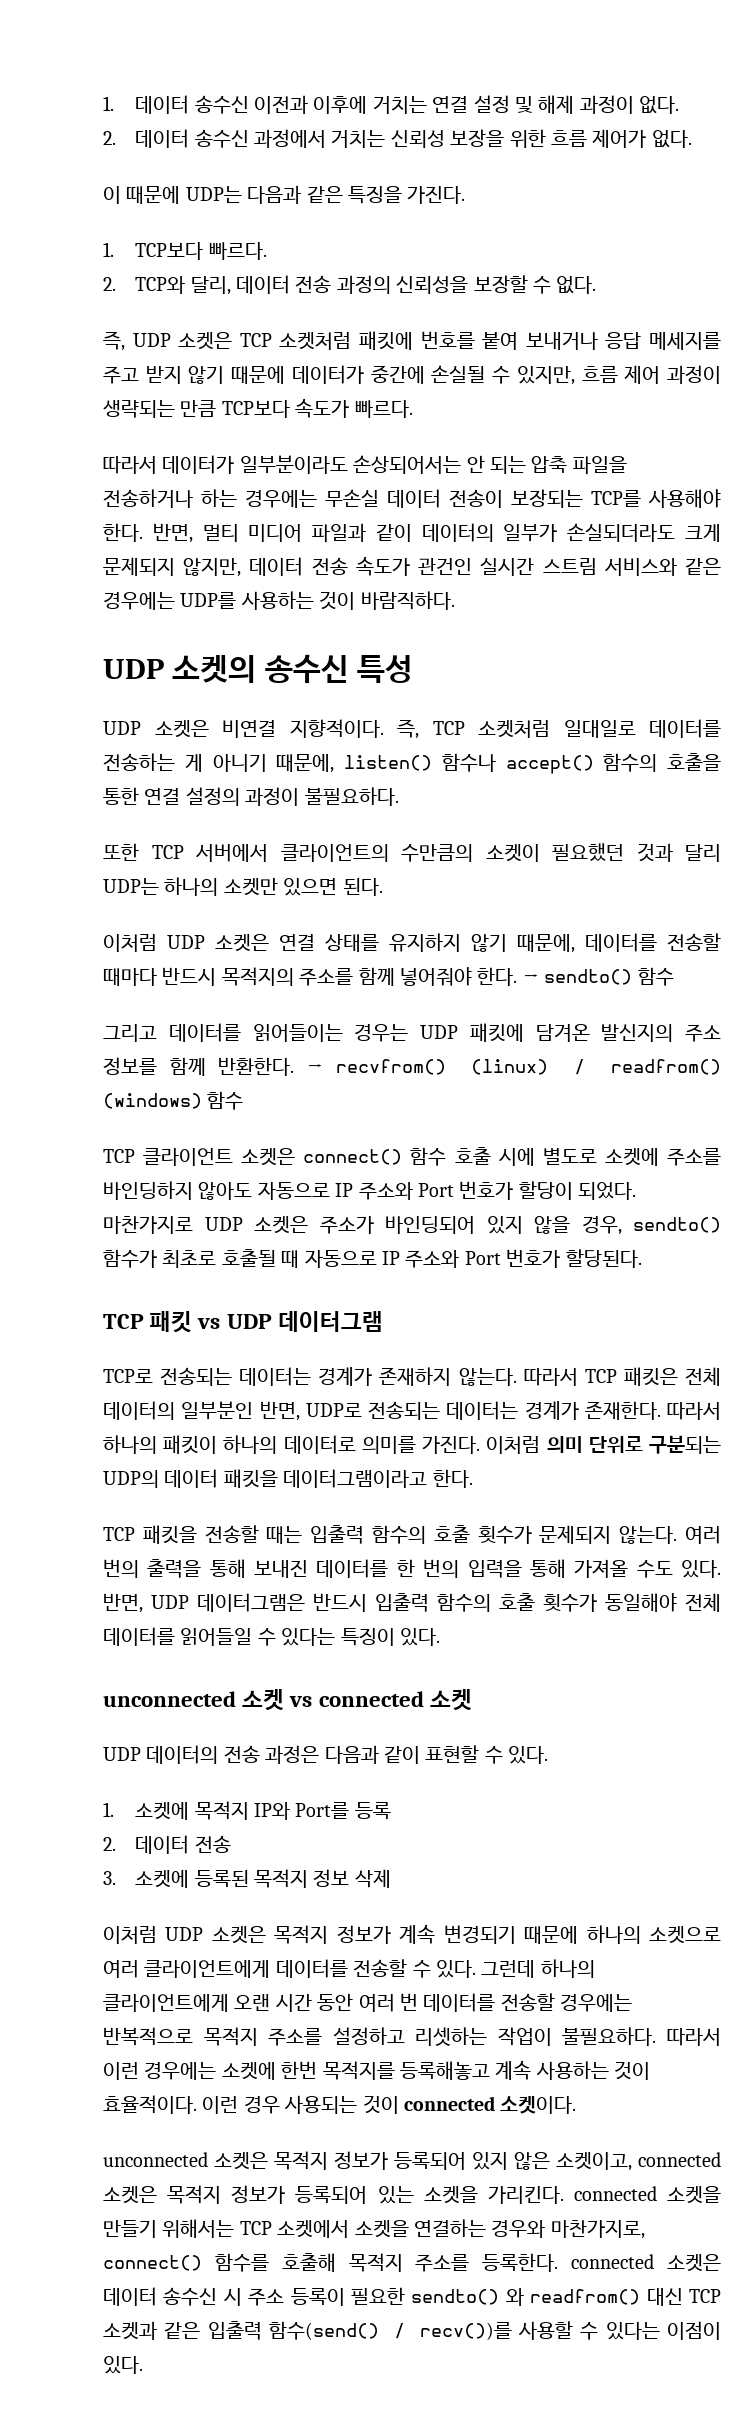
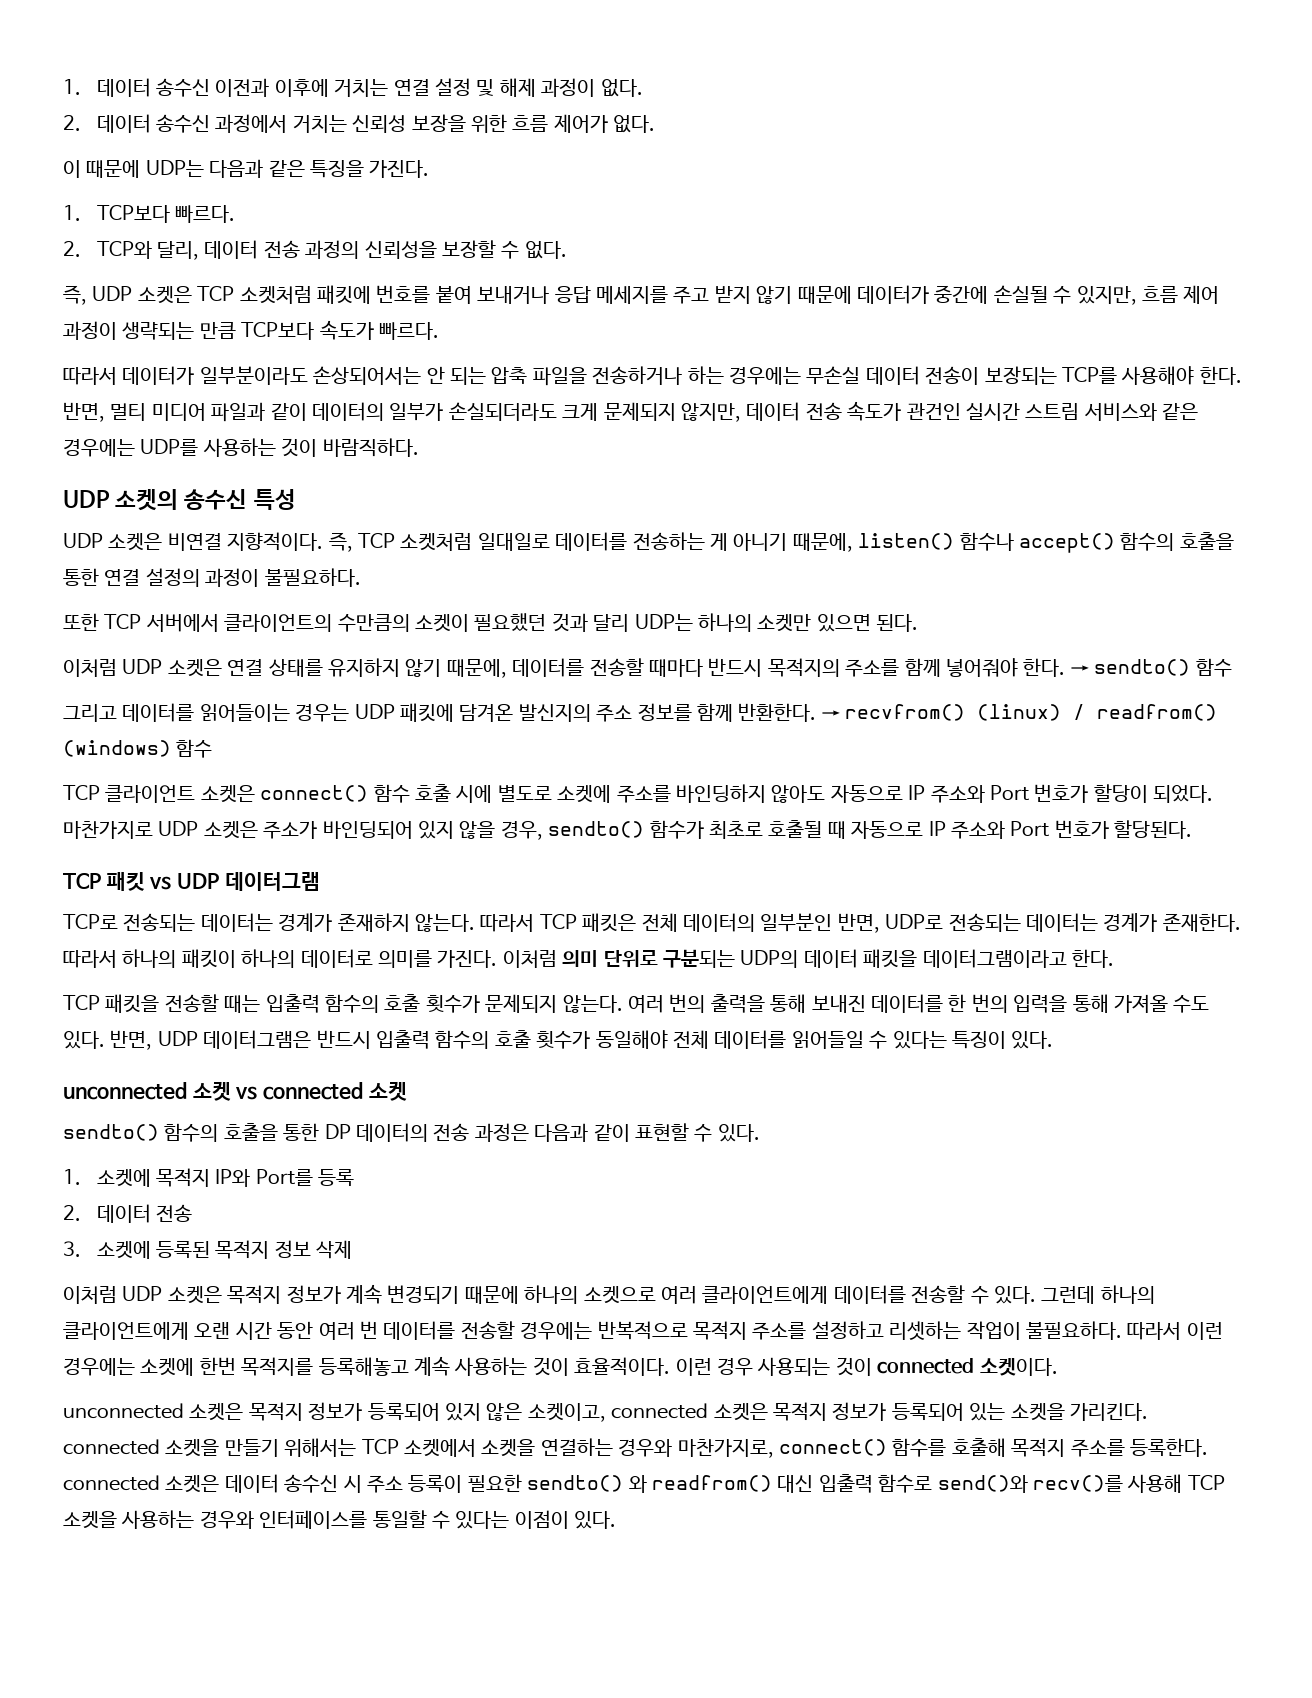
- UDP 데이터의 전송 과정은 다음과 같이 표현할 수 있다.
+ sendto() 함수의 호출을 통한 DP 데이터의 전송 과정은 다음과 같이 표현할 수 있다.
- unconnected 소켓은 목적지 정보가 등록되어 있지 않은 소켓이고, connected 소켓은 목적지 정보가 등록되어 있는 소켓을 가리킨다. connected 소켓을 만들기 위해서는 TCP 소켓에서 소켓을 연결하는 경우와 마찬가지로, connect() 함수를 호출해 목적지 주소를 등록한다. connected 소켓은 데이터 송수신 시 주소 등록이 필요한 sendto() 와 readfrom() 대신 TCP 소켓과 같은 입출력 함수(send() / recv())를 사용할 수 있다는 이점이 있다.
+ unconnected 소켓은 목적지 정보가 등록되어 있지 않은 소켓이고, connected 소켓은 목적지 정보가 등록되어 있는 소켓을 가리킨다. connected 소켓을 만들기 위해서는 TCP 소켓에서 소켓을 연결하는 경우와 마찬가지로, connect() 함수를 호출해 목적지 주소를 등록한다. connected 소켓은 데이터 송수신 시 주소 등록이 필요한 sendto() 와 readfrom() 대신 입출력 함수로 send()와 recv()를 사용해 TCP 소켓을 사용하는 경우와 인터페이스를 통일할 수 있다는 이점이 있다.

